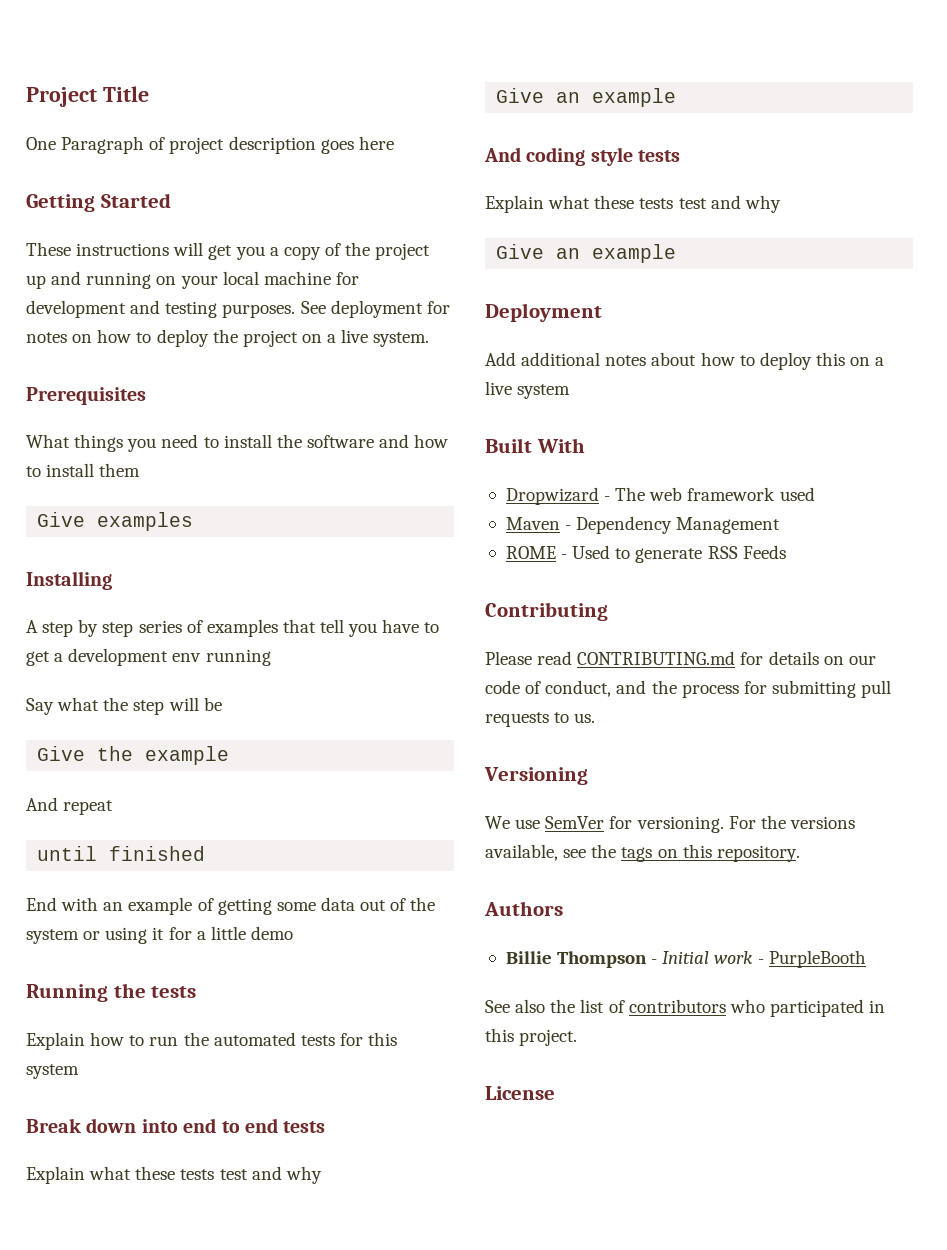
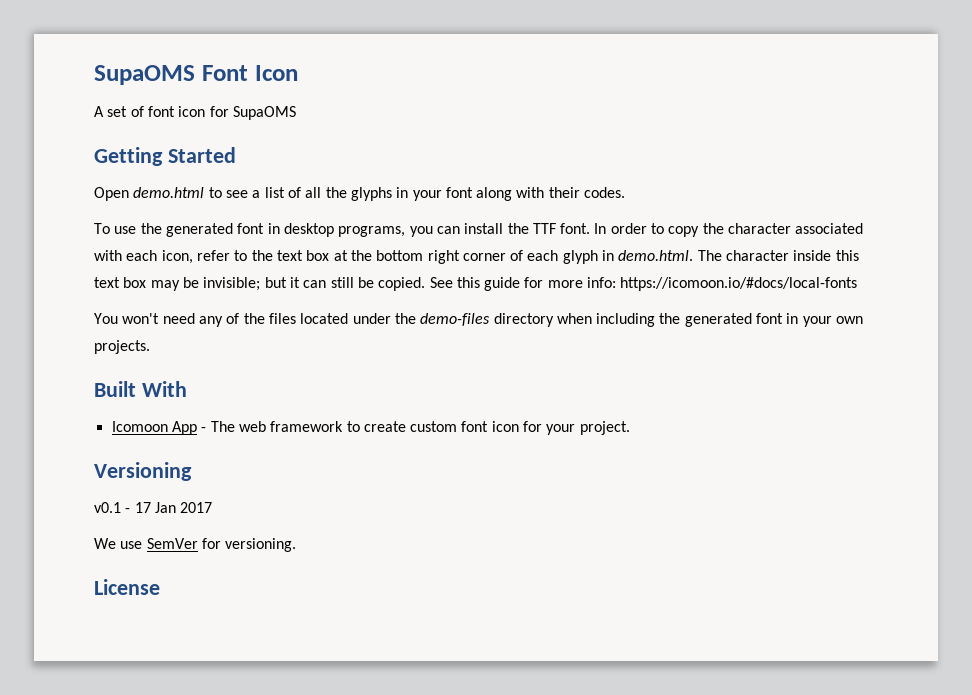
- Project Title
- One Paragraph of project description goes here
+ SupaOMS Font Icon
+ A set of font icon for SupaOMS
  Getting Started
- These instructions will get you a copy of the project up and running on your local machine for development and testing purposes. See deployment for notes on how to deploy the project on a live system.
- Prerequisites
- What things you need to install the software and how to install them
- Give examples
- Installing
- A step by step series of examples that tell you have to get a development env running
- Say what the step will be
- Give the example
- And repeat
- until finished
- End with an example of getting some data out of the system or using it for a little demo
- Running the tests
- Explain how to run the automated tests for this system
- Break down into end to end tests
- Explain what these tests test and why
- Give an example
- And coding style tests
- Explain what these tests test and why
- Give an example
- Deployment
- Add additional notes about how to deploy this on a live system
+ Open demo.html to see a list of all the glyphs in your font along with their codes.
+ To use the generated font in desktop programs, you can install the TTF font. In order to copy the character associated with each icon, refer to the text box at the bottom right corner of each glyph in demo.html. The character inside this text box may be invisible; but it can still be copied. See this guide for more info: https://icomoon.io/#docs/local-fonts
+ You won't need any of the files located under the demo-files directory when including the generated font in your own projects.
- Dropwizard - The web framework used
- Maven - Dependency Management
- ROME - Used to generate RSS Feeds
- Contributing
- Please read CONTRIBUTING.md for details on our code of conduct, and the process for submitting pull requests to us.
+ Icomoon App - The web framework to create custom font icon for your project.
  Versioning
+ v0.1 - 17 Jan 2017
- For the versions available, see the tags on this repository.
- Authors
- Billie Thompson - Initial work - PurpleBooth
- See also the list of contributors who participated in this project.

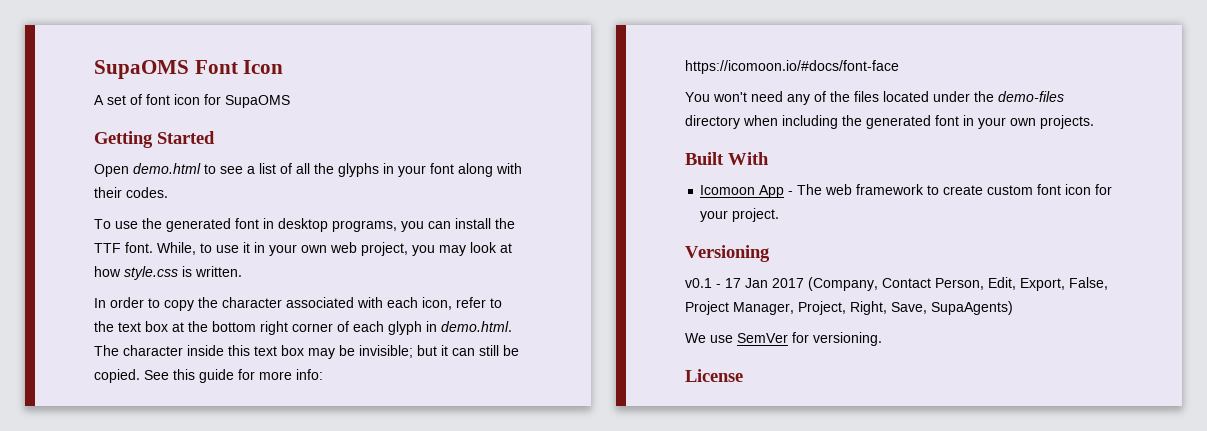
- To use the generated font in desktop programs, you can install the TTF font. In order to copy the character associated with each icon, refer to the text box at the bottom right corner of each glyph in demo.html. The character inside this text box may be invisible; but it can still be copied.
+ To use the generated font in desktop programs, you can install the TTF font. While, to use it in your own web project, you may look at how style.css is written.
+ In order to copy the character associated with each icon, refer to the text box at the bottom right corner of each glyph in demo.html. The character inside this text box may be invisible; but it can still be copied.
- See this guide for more info: https://icomoon.io/#docs/local-fonts
+ See this guide for more info: https://icomoon.io/#docs/font-face
- v0.1 - 17 Jan 2017
+ v0.1 - 17 Jan 2017 (Company, Contact Person, Edit, Export, False, Project Manager, Project, Right, Save, SupaAgents)

